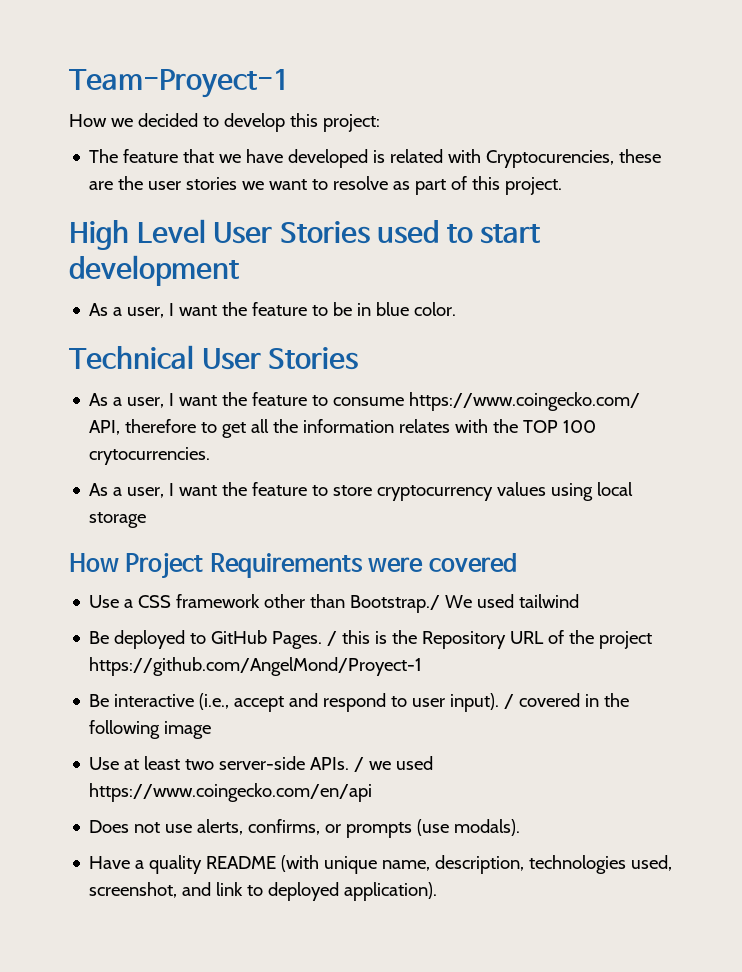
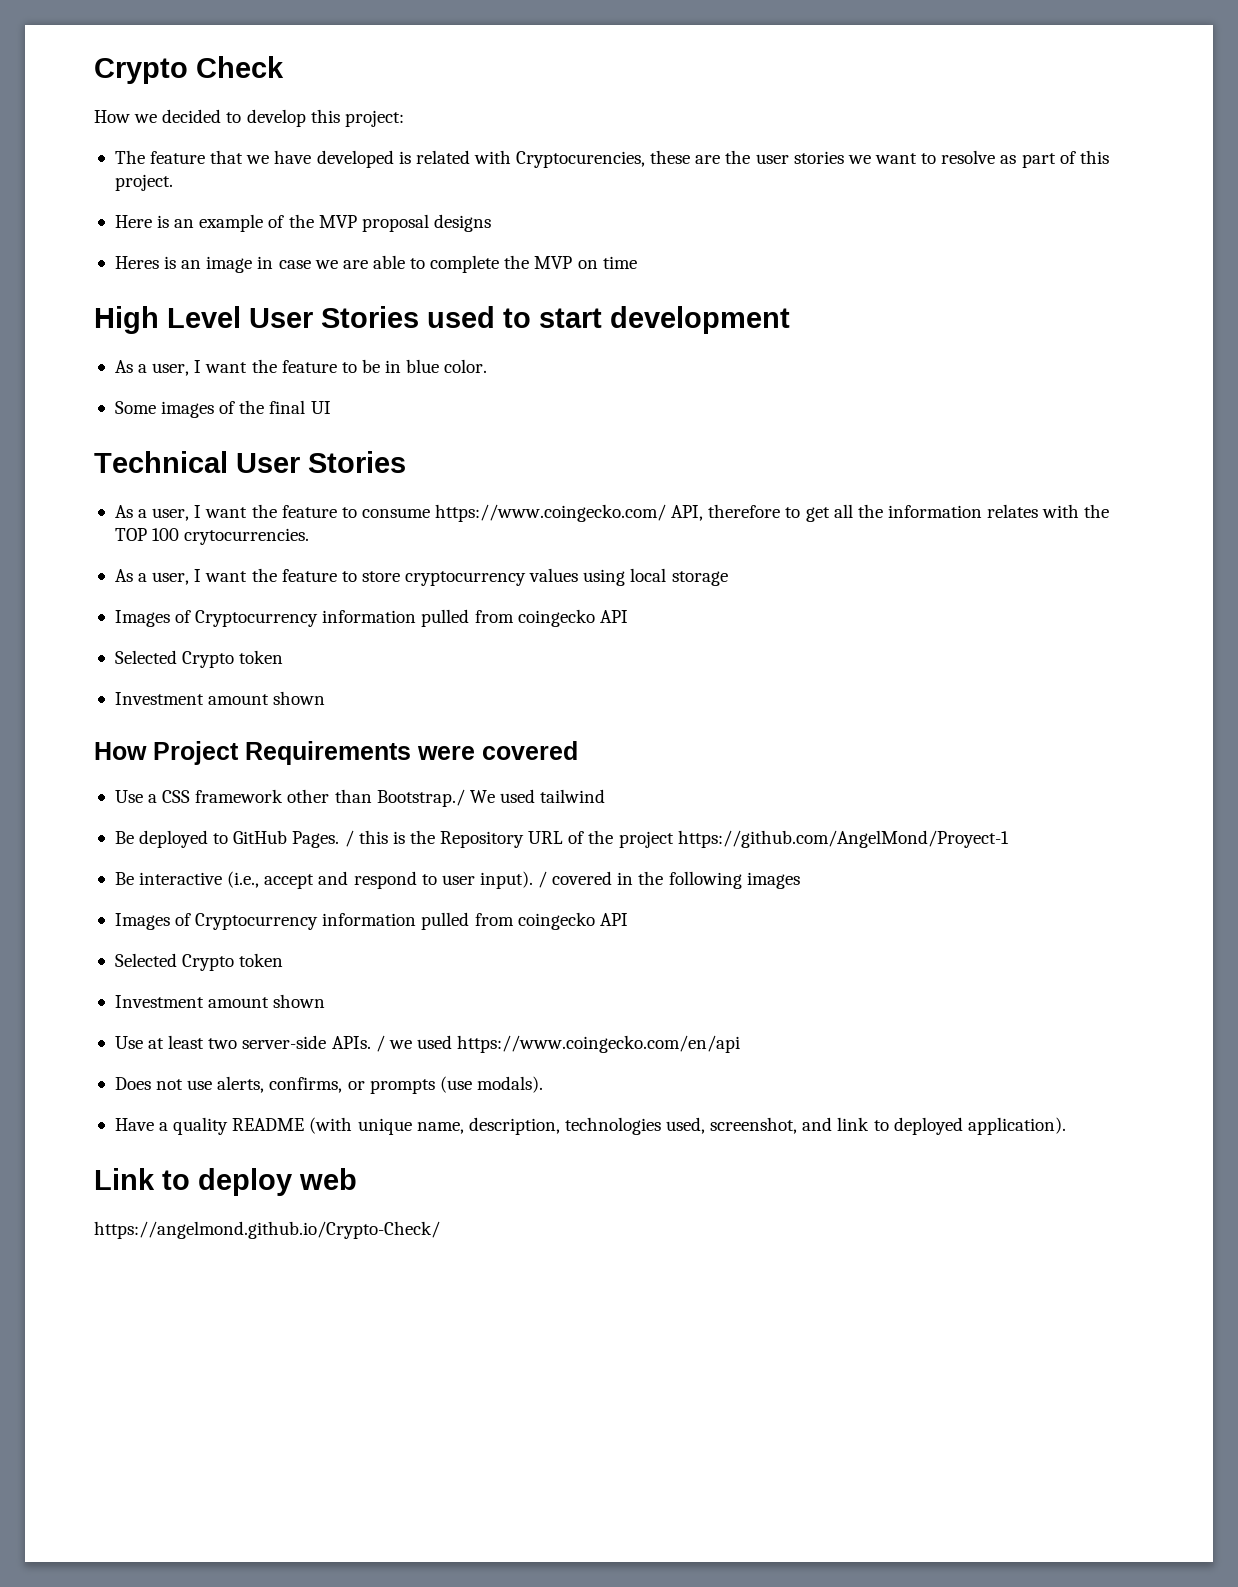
- Team-Proyect-1
+ Crypto Check
+ Here is an example of the MVP proposal designs
+ Heres is an image in case we are able to complete the MVP on time
+ Some images of the final UI
  As a user, I want the feature to store cryptocurrency values using local storage
+ Images of Cryptocurrency information pulled from coingecko API
+ Selected Crypto token
+ Investment amount shown
- / covered in the following image
+ / covered in the following images
+ Images of Cryptocurrency information pulled from coingecko API
+ Selected Crypto token
+ Investment amount shown
+ Link to deploy web
+ https://angelmond.github.io/Crypto-Check/

